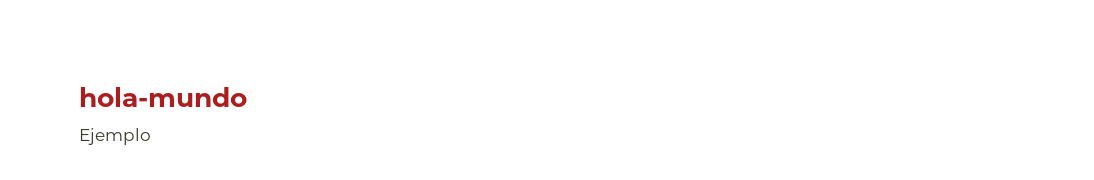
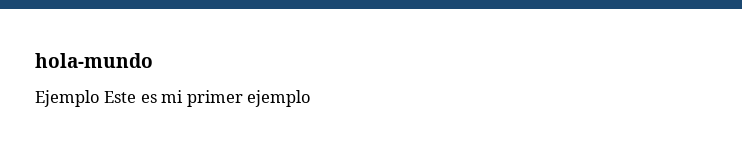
- Ejemplo
+ Ejemplo Este es mi primer ejemplo

